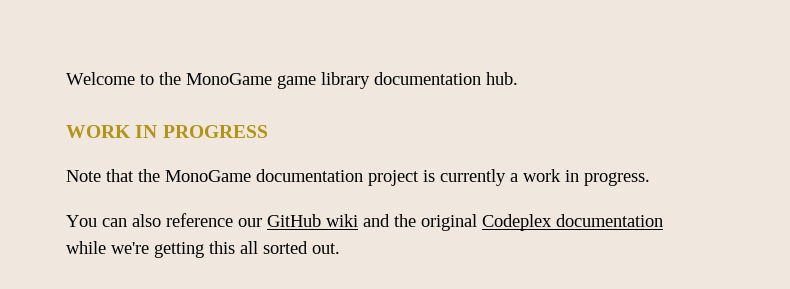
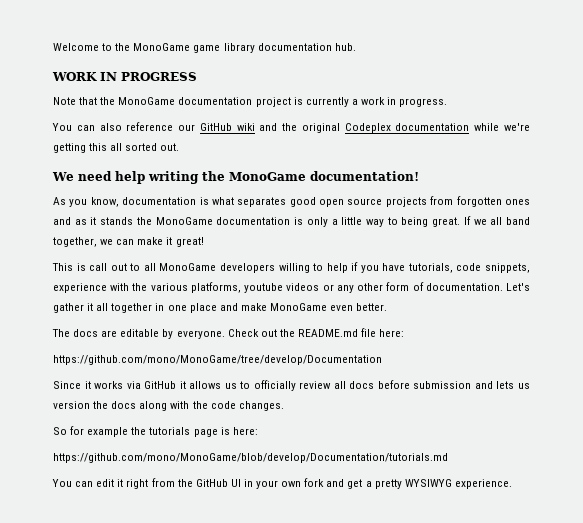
+ We need help writing the MonoGame documentation!
+ As you know, documentation is what separates good open source projects from forgotten ones and as it stands the MonoGame documentation is only a little way to being great. If we all band together, we can make it great!
+ This is call out to all MonoGame developers willing to help if you have tutorials, code snippets, experience with the various platforms, youtube videos or any other form of documentation. Let's gather it all together in one place and make MonoGame even better.
+ The docs are editable by everyone. Check out the README.md file here:
+ https://github.com/mono/MonoGame/tree/develop/Documentation
+ Since it works via GitHub it allows us to officially review all docs before submission and lets us version the docs along with the code changes.
+ So for example the tutorials page is here:
+ https://github.com/mono/MonoGame/blob/develop/Documentation/tutorials.md
+ You can edit it right from the GitHub UI in your own fork and get a pretty WYSIWYG experience.

